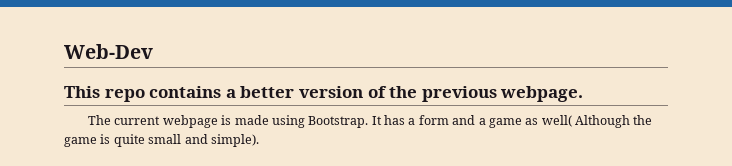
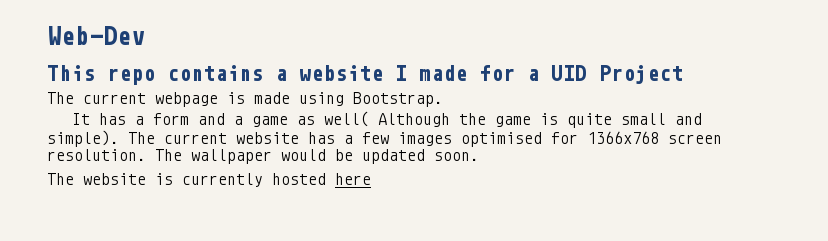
- This repo contains a better version of the previous webpage.
+ This repo contains a website I made for a UID Project
- The current webpage is made using Bootstrap. It has a form and a game as well( Although the game is quite small and simple).
+ The current webpage is made using Bootstrap.
+ It has a form and a game as well( Although the game is quite small and simple).
+ The current website has a few images optimised for 1366x768 screen resolution. The wallpaper would be updated soon.
+ The website is currently hosted here

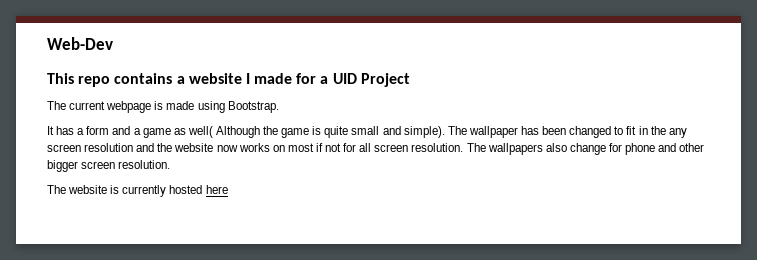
- The current website has a few images optimised for 1366x768 screen resolution. The wallpaper would be updated soon.
+ The wallpaper has been changed to fit in the any screen resolution and the website now works on most if not for all screen resolution. The wallpapers also change for phone and other bigger screen resolution.

